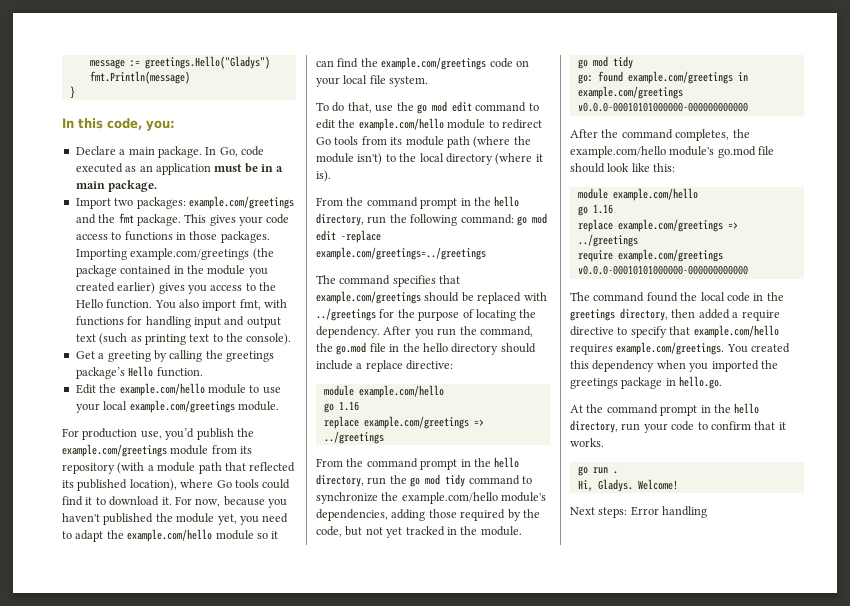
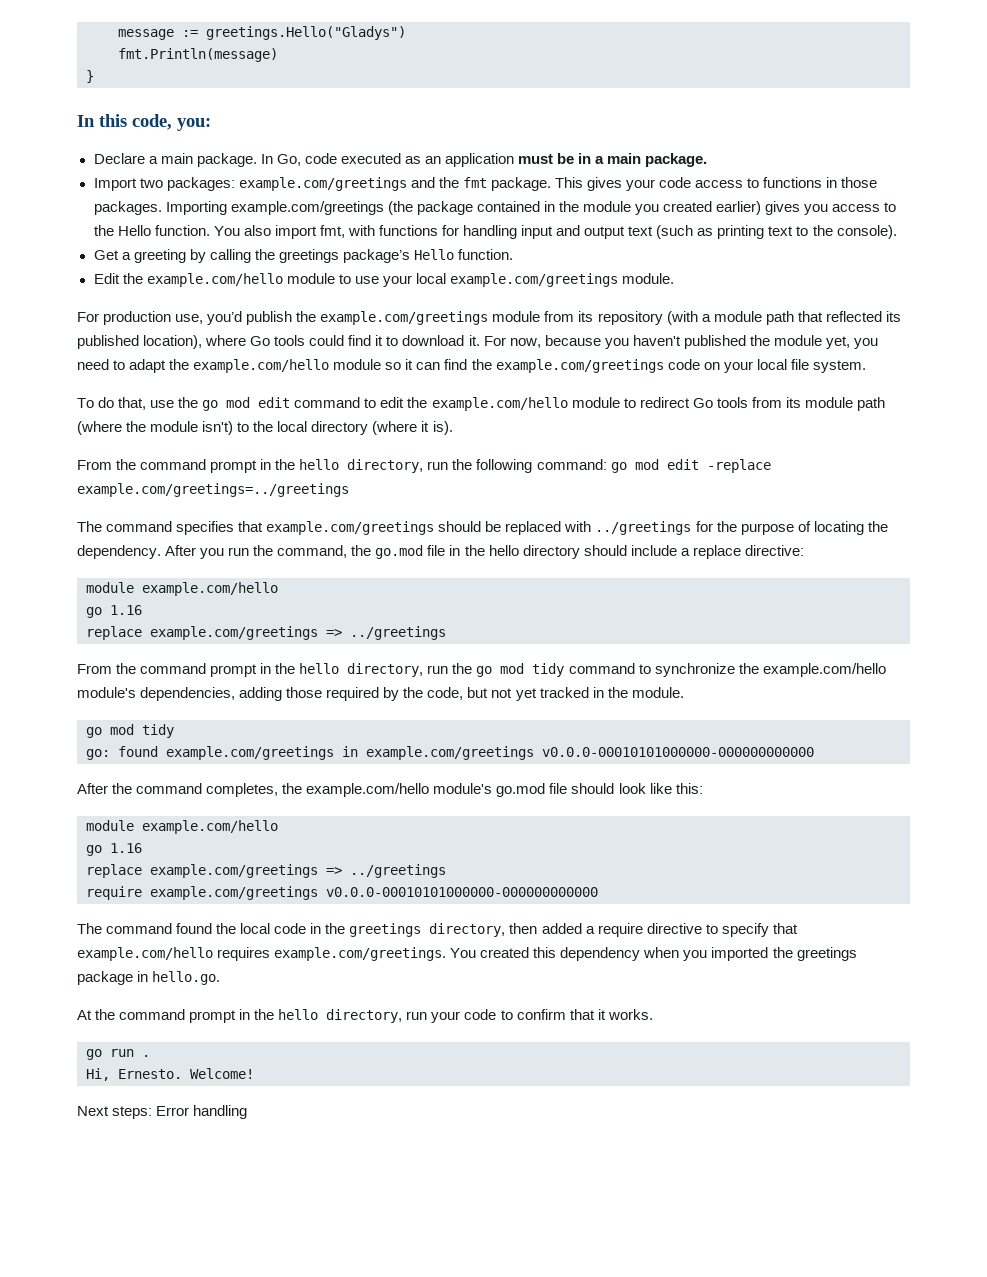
- Hi, Gladys.
+ Hi, Ernesto.

